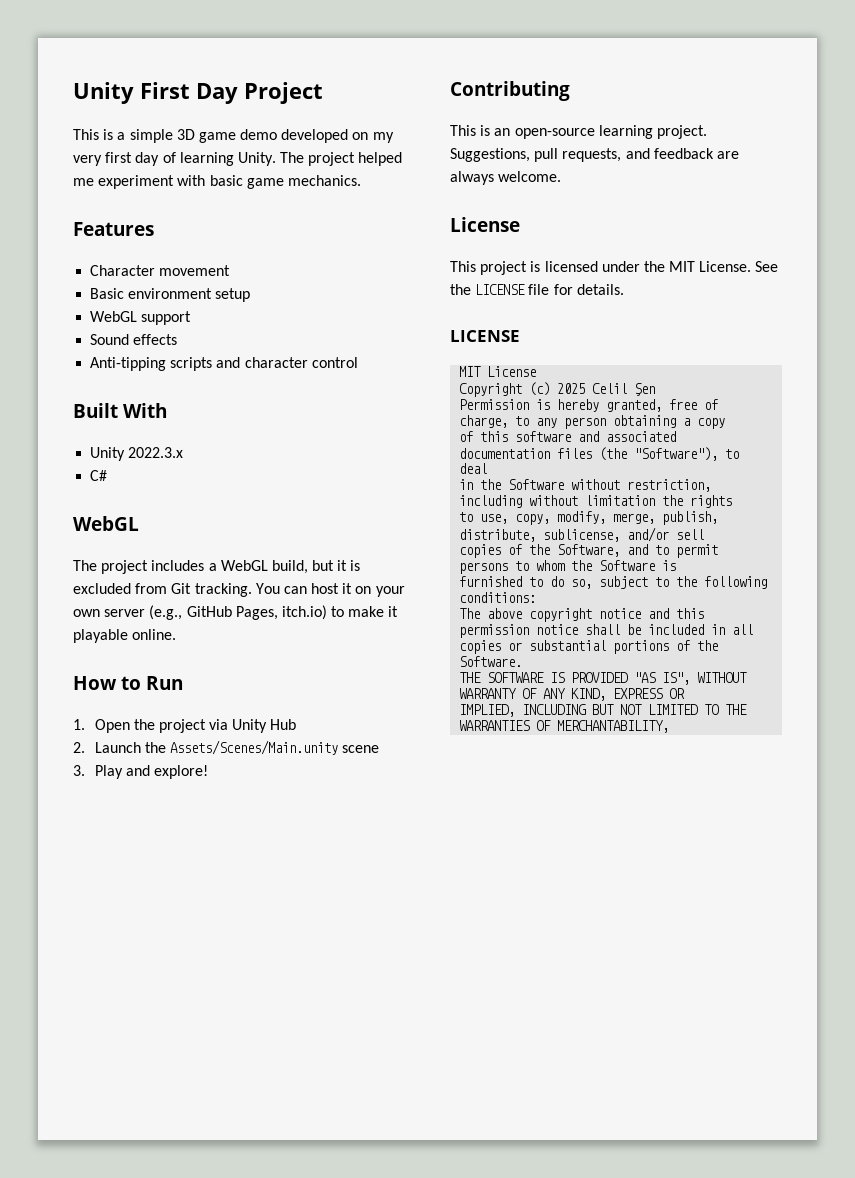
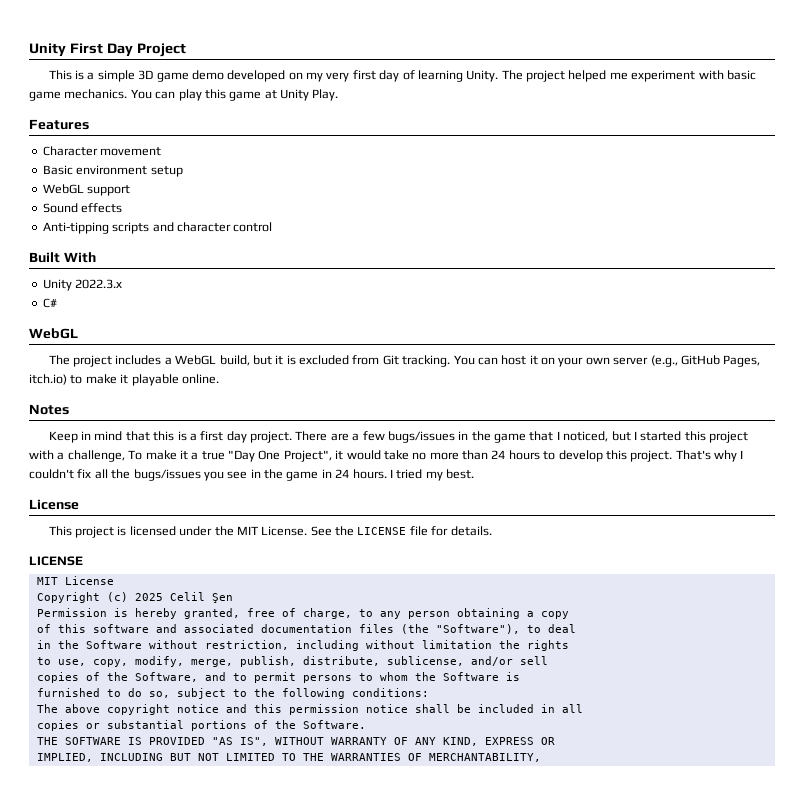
+ You can play this game at Unity Play.
- How to Run
- 1. Open the project via Unity Hub
- 2. Launch the Assets/Scenes/Main.unity scene
- 3. Play and explore!
- Contributing
- This is an open-source learning project. Suggestions, pull requests, and feedback are always welcome.
+ Notes
+ Keep in mind that this is a first day project. There are a few bugs/issues in the game that I noticed, but I started this project with a challenge, To make it a true "Day One Project", it would take no more than 24 hours to develop this project. That's why I couldn't fix all the bugs/issues you see in the game in 24 hours. I tried my best.

